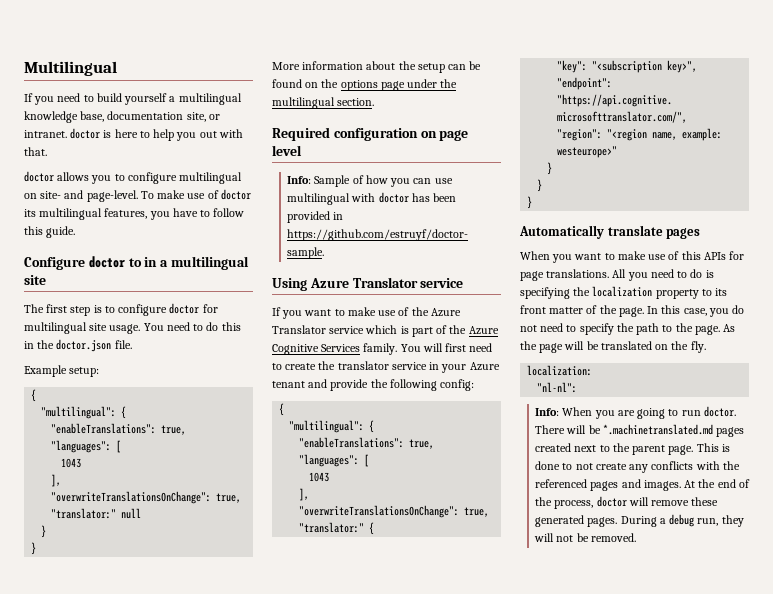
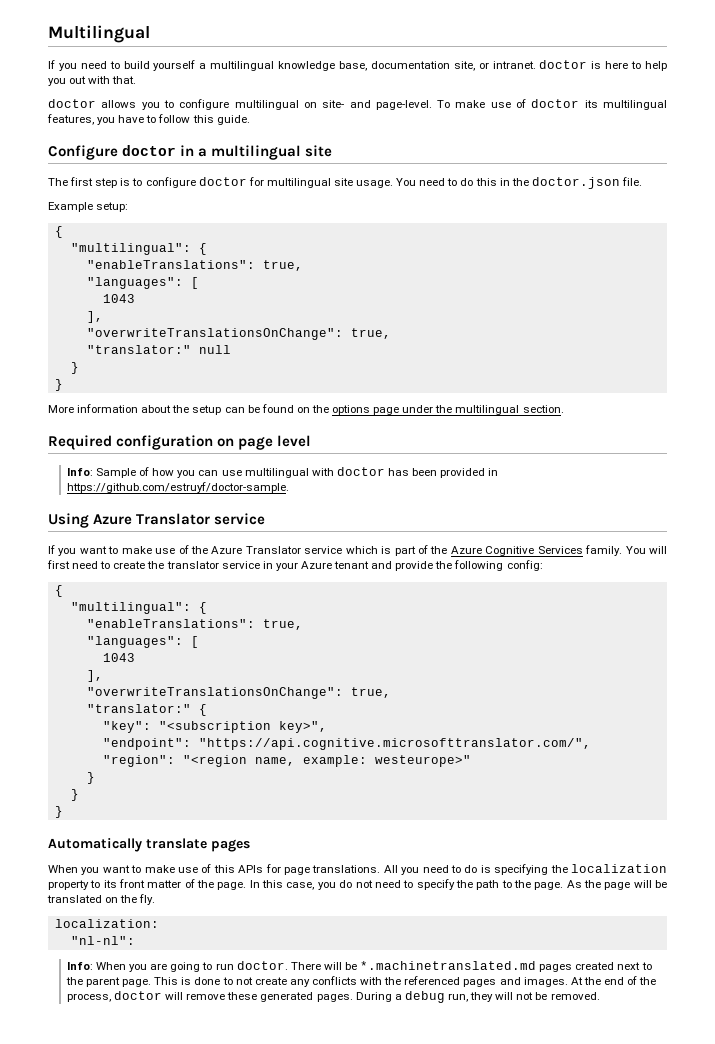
- Configure doctor to in a multilingual site
+ Configure doctor in a multilingual site

